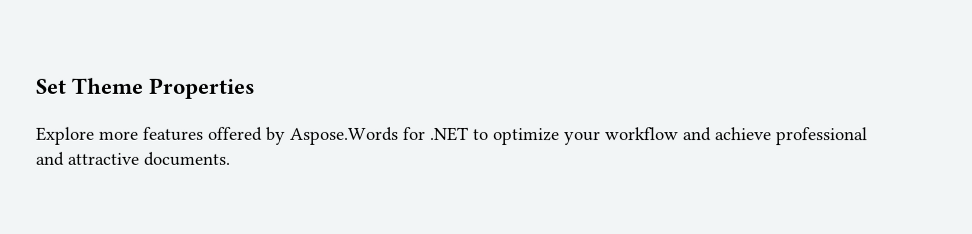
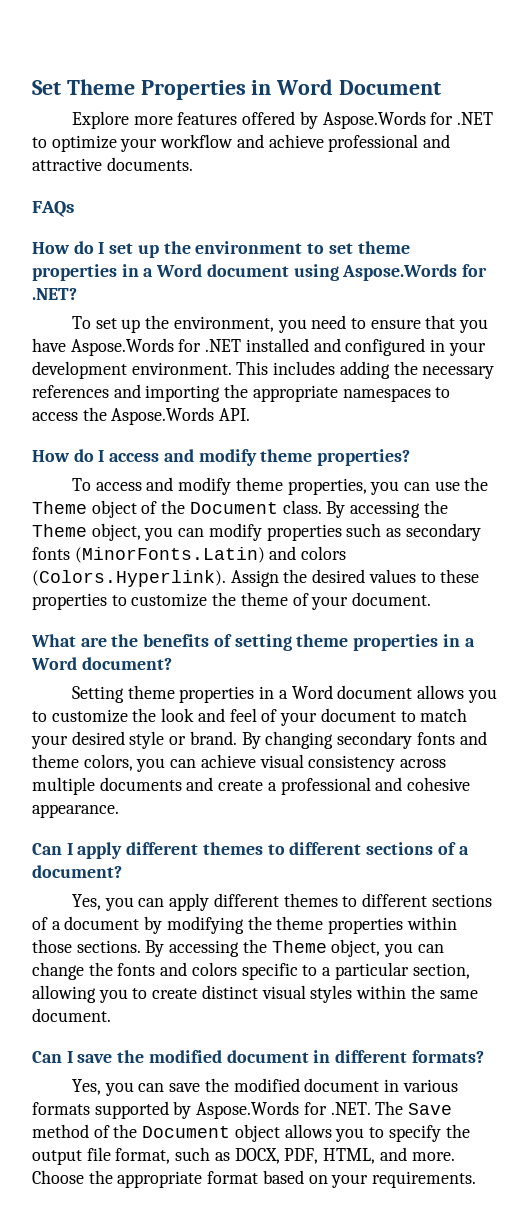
- Set Theme Properties
+ Set Theme Properties in Word Document
+ FAQs
+ How do I set up the environment to set theme properties in a Word document using Aspose.Words for .NET?
+ To set up the environment, you need to ensure that you have Aspose.Words for .NET installed and configured in your development environment. This includes adding the necessary references and importing the appropriate namespaces to access the Aspose.Words API.
+ How do I access and modify theme properties?
+ To access and modify theme properties, you can use the Theme object of the Document class. By accessing the Theme object, you can modify properties such as secondary fonts (MinorFonts.Latin) and colors (Colors.Hyperlink). Assign the desired values to these properties to customize the theme of your document.
+ What are the benefits of setting theme properties in a Word document?
+ Setting theme properties in a Word document allows you to customize the look and feel of your document to match your desired style or brand. By changing secondary fonts and theme colors, you can achieve visual consistency across multiple documents and create a professional and cohesive appearance.
+ Can I apply different themes to different sections of a document?
+ Yes, you can apply different themes to different sections of a document by modifying the theme properties within those sections. By accessing the Theme object, you can change the fonts and colors specific to a particular section, allowing you to create distinct visual styles within the same document.
+ Can I save the modified document in different formats?
+ Yes, you can save the modified document in various formats supported by Aspose.Words for .NET. The Save method of the Document object allows you to specify the output file format, such as DOCX, PDF, HTML, and more. Choose the appropriate format based on your requirements.

